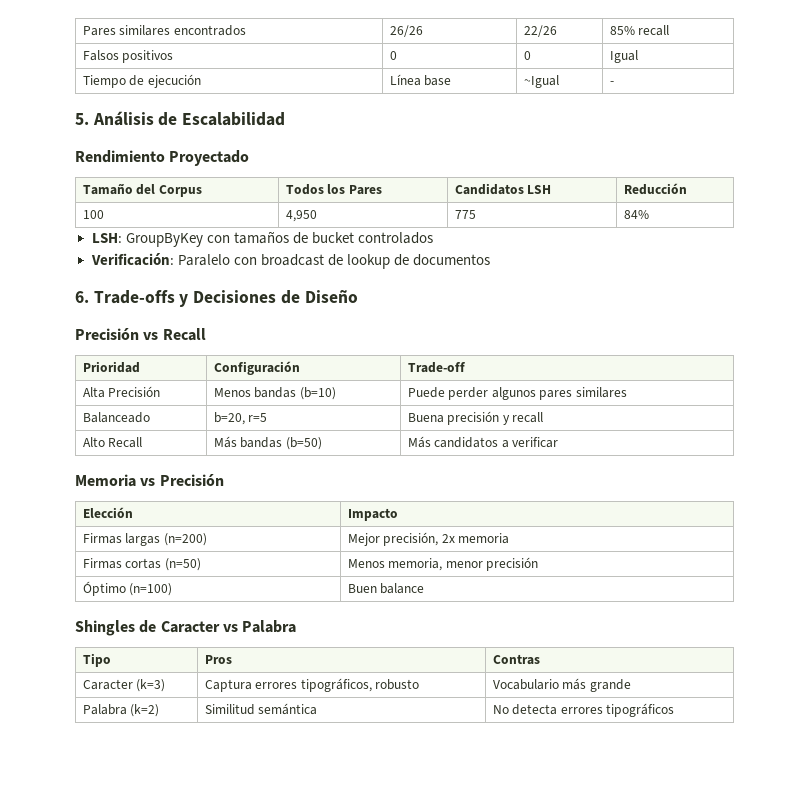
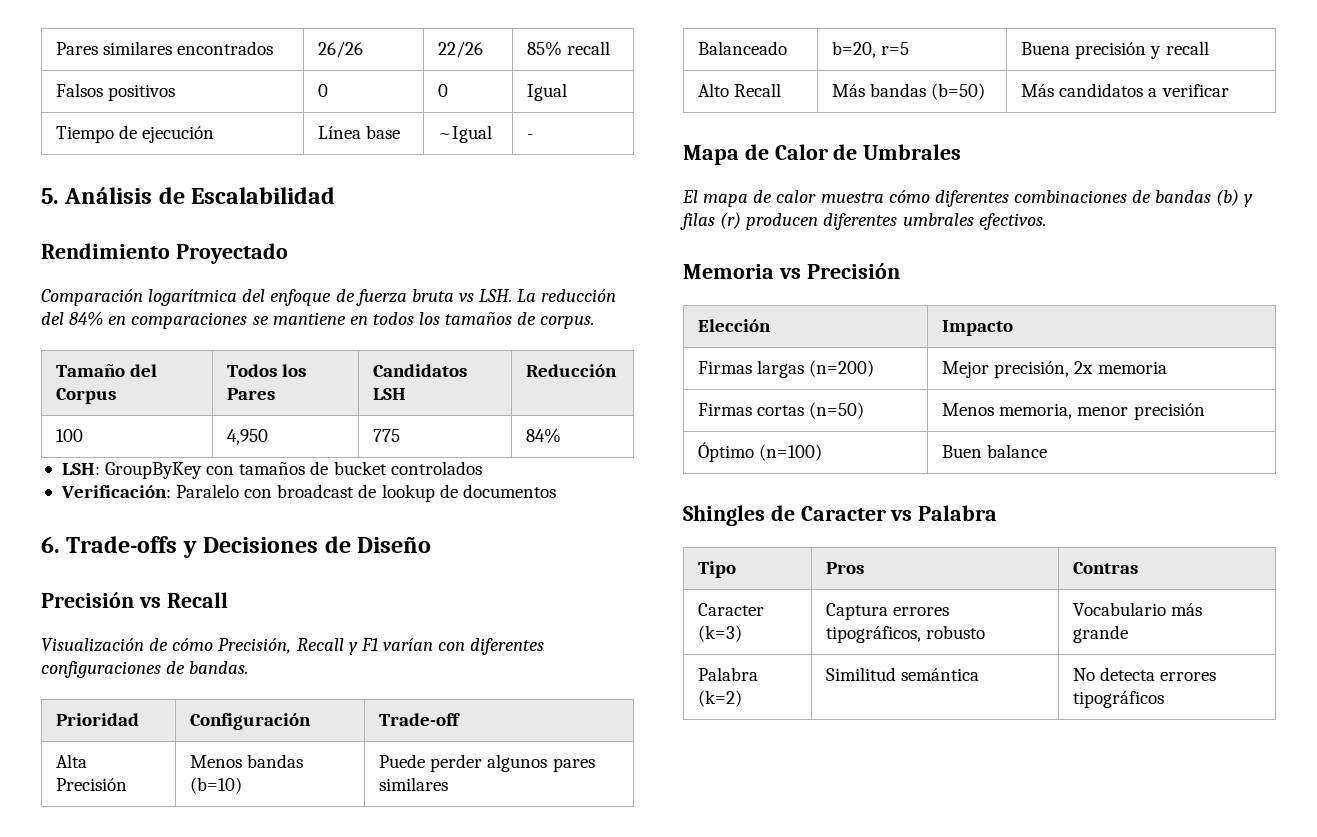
+ Comparación logarítmica del enfoque de fuerza bruta vs LSH. La reducción del 84% en comparaciones se mantiene en todos los tamaños de corpus.
+ Visualización de cómo Precisión, Recall y F1 varían con diferentes configuraciones de bandas.
+ Mapa de Calor de Umbrales
+ El mapa de calor muestra cómo diferentes combinaciones de bandas (b) y filas (r) producen diferentes umbrales efectivos.

